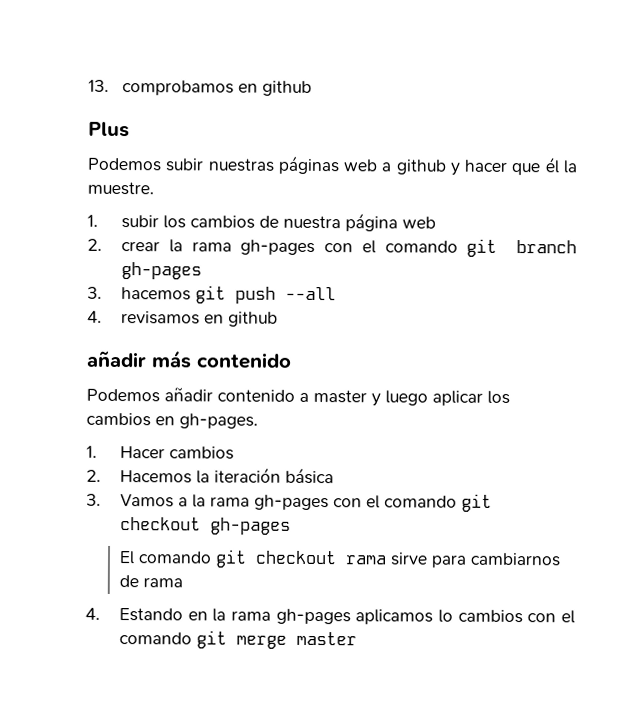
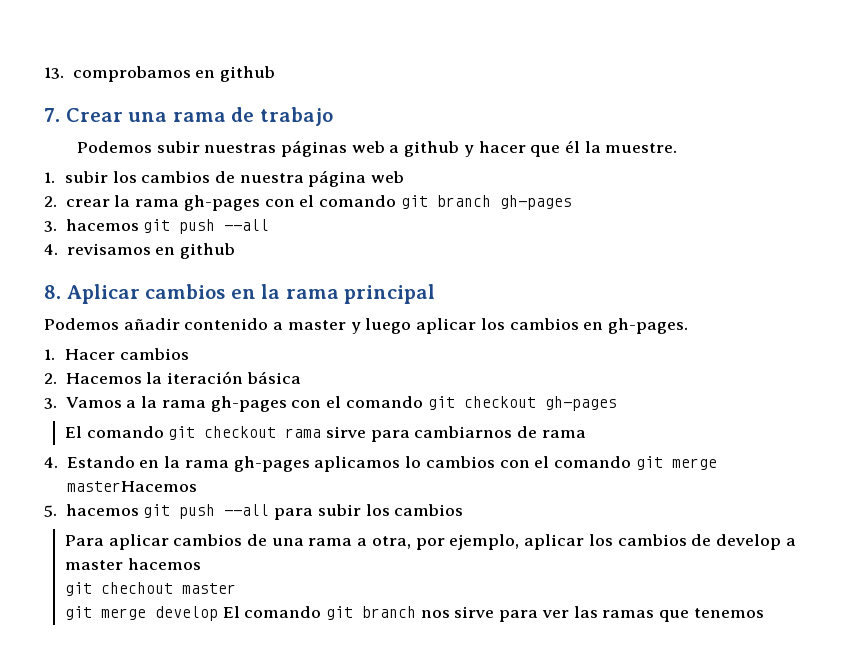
- Plus
+ 7. Crear una rama de trabajo
- añadir más contenido
+ 8. Aplicar cambios en la rama principal
- 4. Estando en la rama gh-pages aplicamos lo cambios con el comando git merge master
+ 4. Estando en la rama gh-pages aplicamos lo cambios con el comando git merge masterHacemos
+ 5. hacemos git push --all para subir los cambios
+ Para aplicar cambios de una rama a otra, por ejemplo, aplicar los cambios de develop a master hacemos
+ git chechout master
+ git merge develop El comando git branch nos sirve para ver las ramas que tenemos

